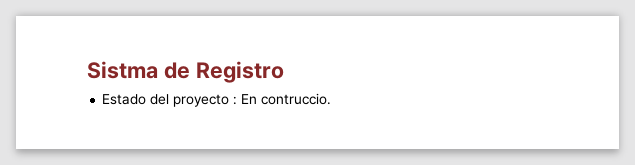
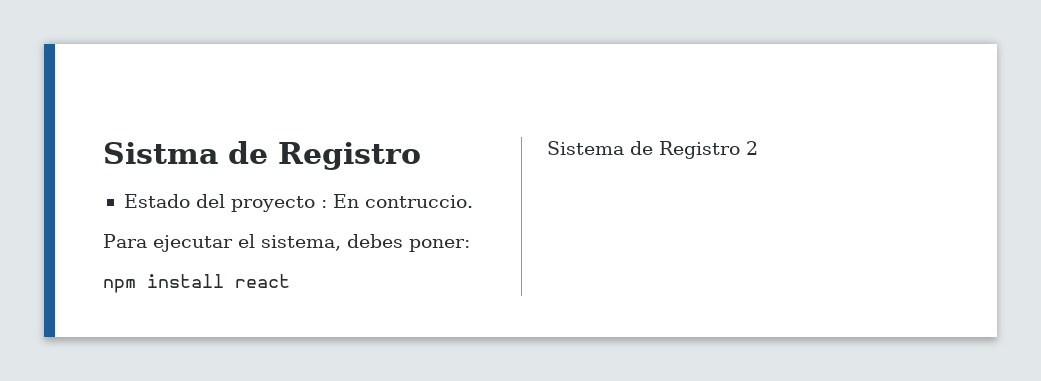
+ Para ejecutar el sistema, debes poner:
+ npm install react
+ Sistema de Registro 2

